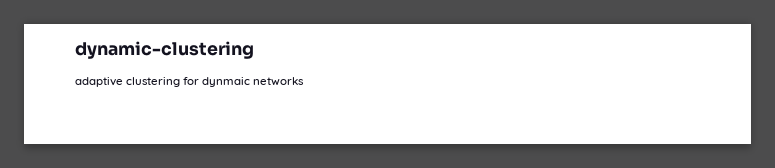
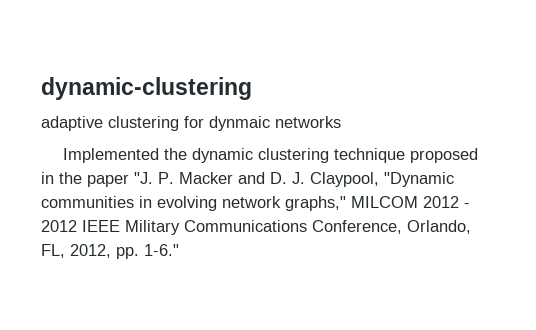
+ Implemented the dynamic clustering technique proposed in the paper "J. P. Macker and D. J. Claypool, "Dynamic communities in evolving network graphs," MILCOM 2012 - 2012 IEEE Military Communications Conference, Orlando, FL, 2012, pp. 1-6."

